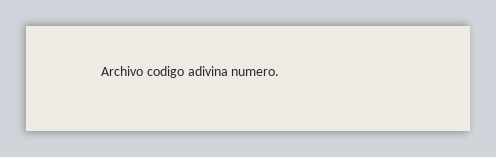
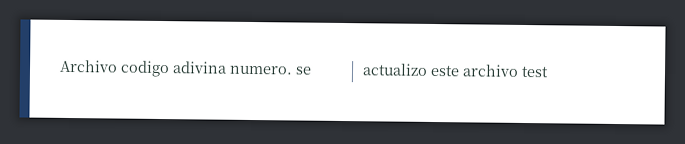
- Archivo codigo adivina numero.
+ Archivo codigo adivina numero. se actualizo este archivo test

